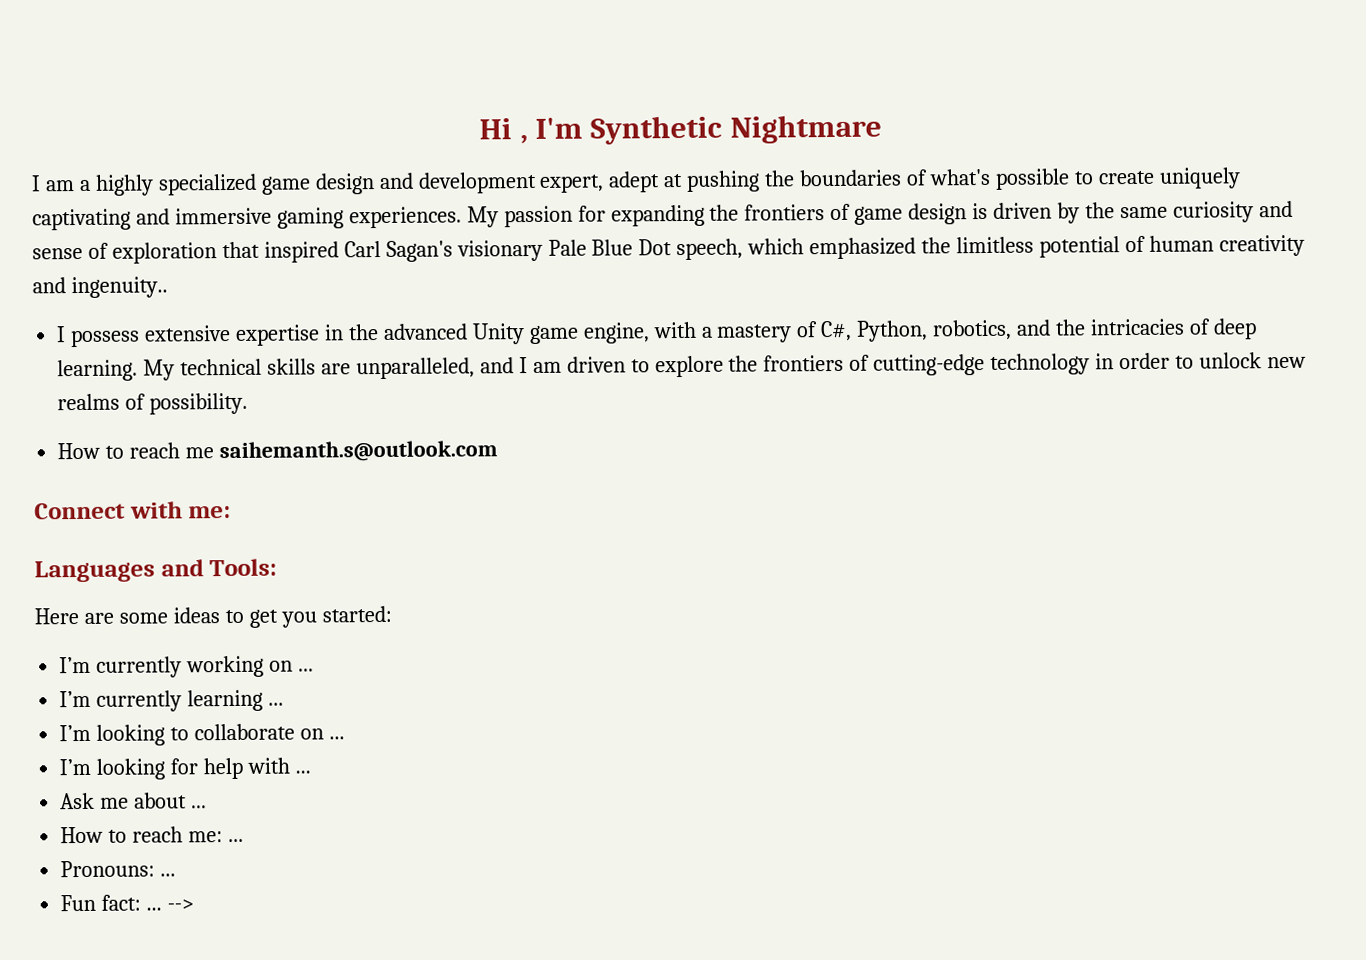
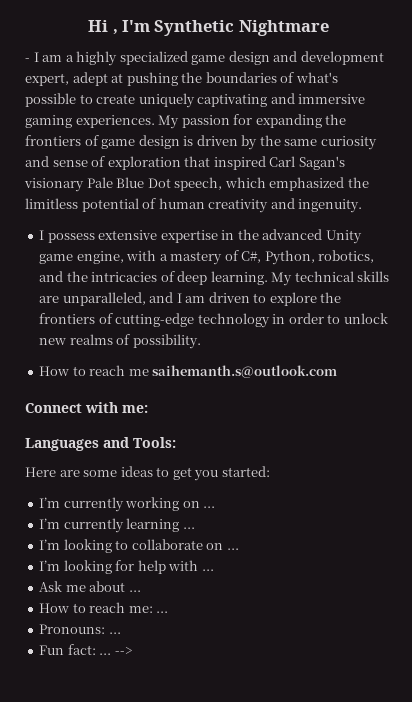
- I am a highly specialized game design and development expert, adept at pushing the boundaries of what's possible to create uniquely captivating and immersive gaming experiences.
+ - I am a highly specialized game design and development expert, adept at pushing the boundaries of what's possible to create uniquely captivating and immersive gaming experiences.
- My passion for expanding the frontiers of game design is driven by the same curiosity and sense of exploration that inspired Carl Sagan's visionary Pale Blue Dot speech, which emphasized the limitless potential of human creativity and ingenuity..
+ My passion for expanding the frontiers of game design is driven by the same curiosity and sense of exploration that inspired Carl Sagan's visionary Pale Blue Dot speech, which emphasized the limitless potential of human creativity and ingenuity.

